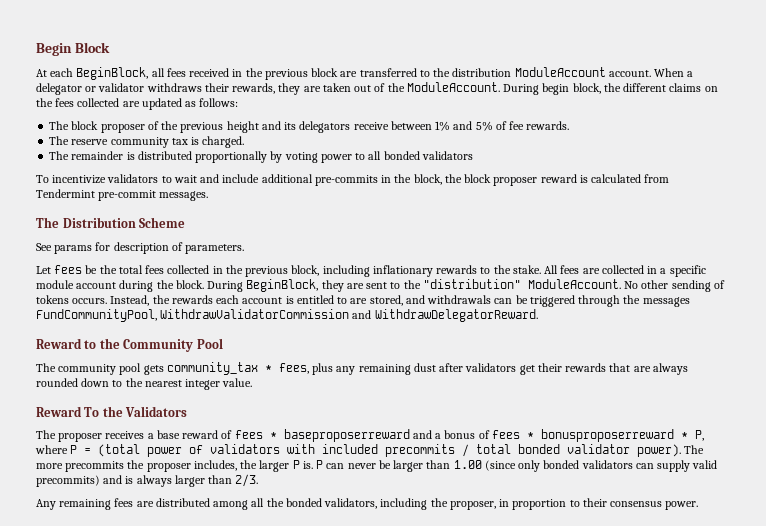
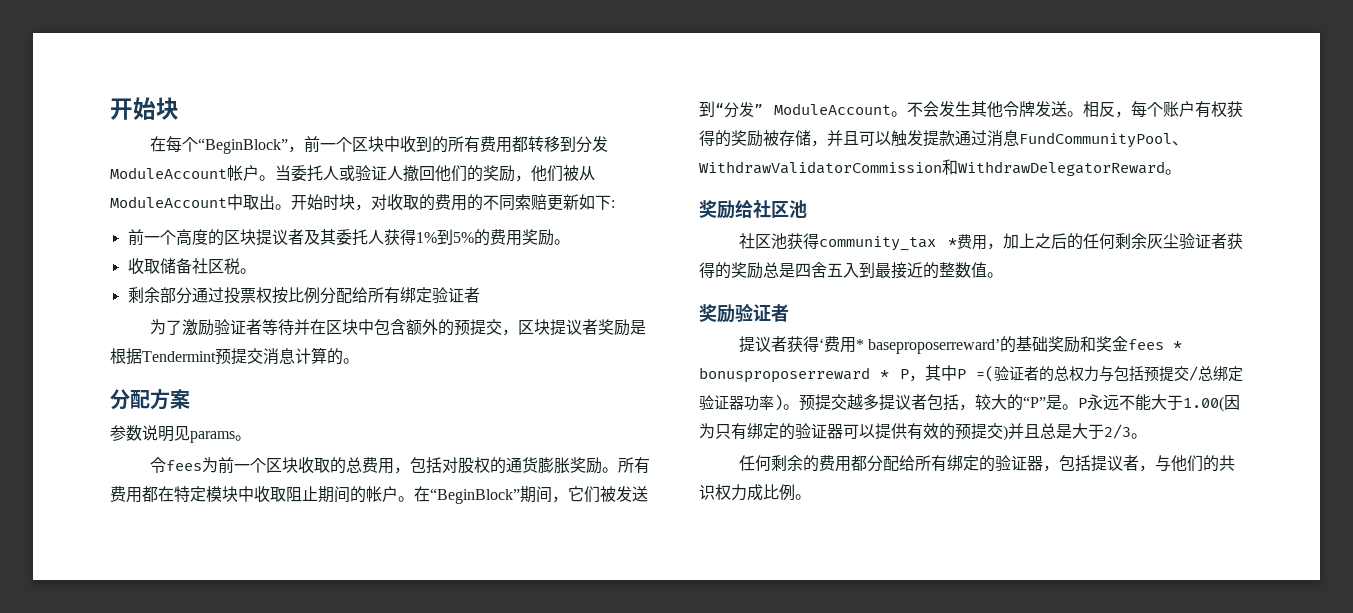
- Begin Block
- At each BeginBlock, all fees received in the previous block are transferred to the distribution ModuleAccount account. When a delegator or validator withdraws their rewards, they are taken out of the ModuleAccount. During begin block, the different claims on the fees collected are updated as follows:
- The block proposer of the previous height and its delegators receive between 1% and 5% of fee rewards.
- The reserve community tax is charged.
- The remainder is distributed proportionally by voting power to all bonded validators
- To incentivize validators to wait and include additional pre-commits in the block, the block proposer reward is calculated from Tendermint pre-commit messages.
- The Distribution Scheme
- See params for description of parameters.
- Let fees be the total fees collected in the previous block, including inflationary rewards to the stake. All fees are collected in a specific module account during the block. During BeginBlock, they are sent to the "distribution" ModuleAccount. No other sending of tokens occurs. Instead, the rewards each account is entitled to are stored, and withdrawals can be triggered through the messages FundCommunityPool, WithdrawValidatorCommission and WithdrawDelegatorReward.
- Reward to the Community Pool
- The community pool gets community_tax * fees, plus any remaining dust after validators get their rewards that are always rounded down to the nearest integer value.
- Reward To the Validators
- The proposer receives a base reward of fees * baseproposerreward and a bonus of fees * bonusproposerreward * P, where P = (total power of validators with included precommits / total bonded validator power). The more precommits the proposer includes, the larger P is. P can never be larger than 1.00 (since only bonded validators can supply valid precommits) and is always larger than 2/3.
- Any remaining fees are distributed among all the bonded validators, including the proposer, in proportion to their consensus power.
+ 开始块
+ 在每个“BeginBlock”，前一个区块中收到的所有费用都转移到分发ModuleAccount帐户。当委托人或验证人撤回他们的奖励，他们被从ModuleAccount中取出。开始时块，对收取的费用的不同索赔更新如下:
+ 前一个高度的区块提议者及其委托人获得1%到5%的费用奖励。
+ 收取储备社区税。
+ 剩余部分通过投票权按比例分配给所有绑定验证者
+ 为了激励验证者等待并在区块中包含额外的预提交，区块提议者奖励是根据Tendermint预提交消息计算的。
+ 分配方案
+ 参数说明见params。
+ 令fees为前一个区块收取的总费用，包括对股权的通货膨胀奖励。所有费用都在特定模块中收取阻止期间的帐户。在“BeginBlock”期间，它们被发送到“分发” ModuleAccount。不会发生其他令牌发送。相反，每个账户有权获得的奖励被存储，并且可以触发提款通过消息FundCommunityPool、WithdrawValidatorCommission和WithdrawDelegatorReward。
+ 奖励给社区池
+ 社区池获得community_tax *费用，加上之后的任何剩余灰尘验证者获得的奖励总是四舍五入到最接近的整数值。
+ 奖励验证者
+ 提议者获得‘费用* baseproposerreward’的基础奖励和奖金fees * bonusproposerreward * P，其中P =(验证者的总权力与包括预提交/总绑定验证器功率)。预提交越多提议者包括，较大的“P”是。P永远不能大于1.00(因为只有绑定的验证器可以提供有效的预提交)并且总是大于2/3。
+ 任何剩余的费用都分配给所有绑定的验证器，包括提议者，与他们的共识权力成比例。

